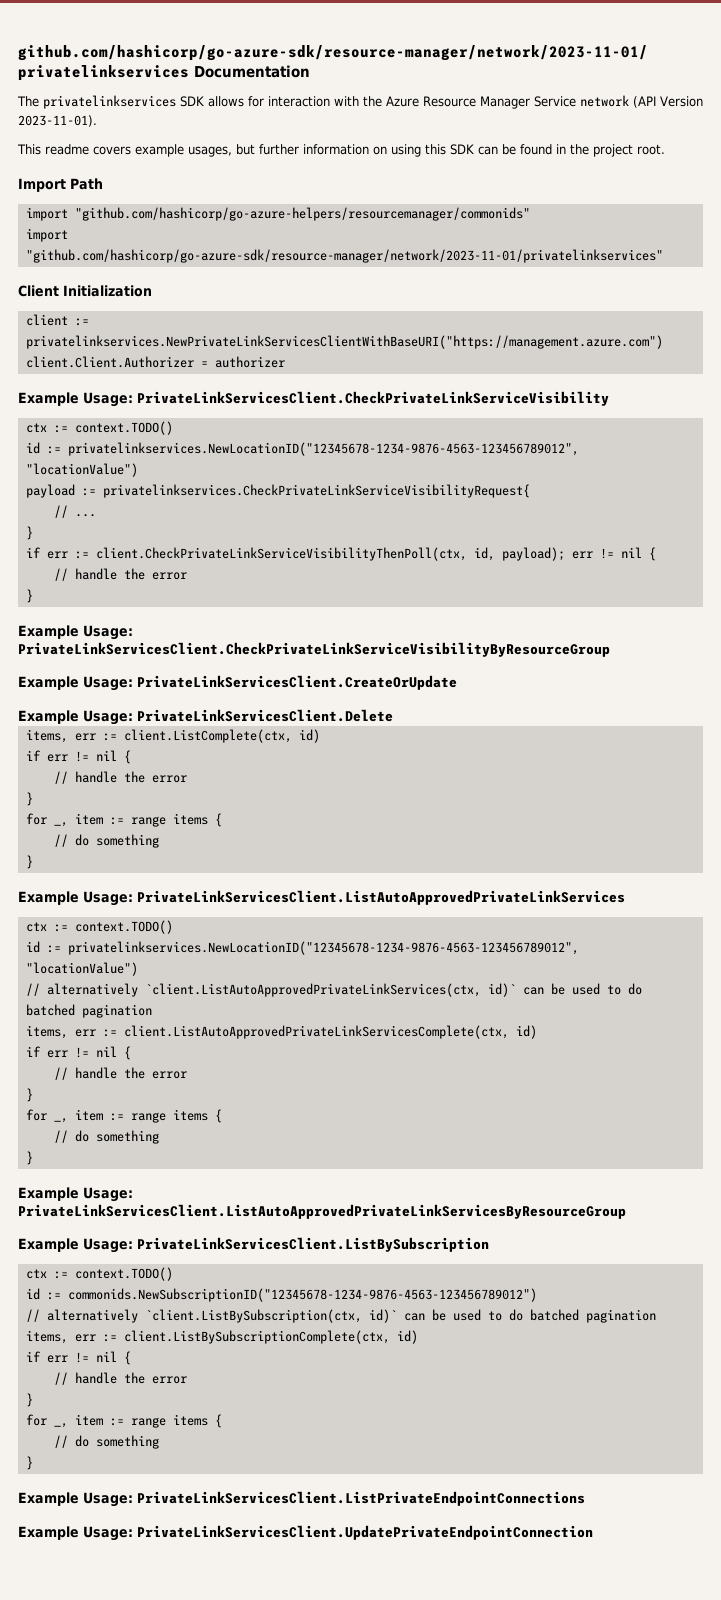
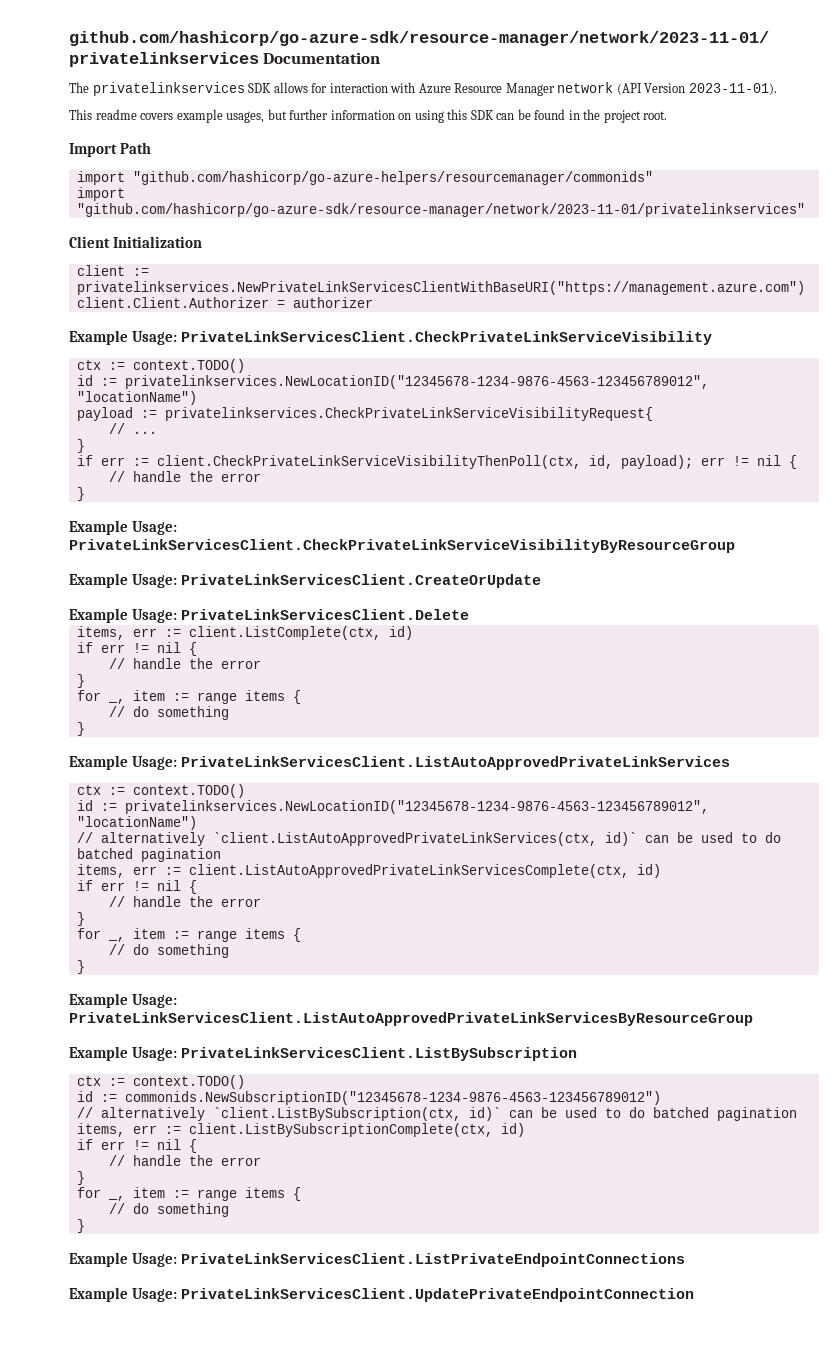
- The privatelinkservices SDK allows for interaction with the Azure Resource Manager Service network (API Version 2023-11-01).
+ The privatelinkservices SDK allows for interaction with Azure Resource Manager network (API Version 2023-11-01).
  Example Usage: PrivateLinkServicesClient.CheckPrivateLinkServiceVisibility
  ctx := context.TODO()
- id := privatelinkservices.NewLocationID("12345678-1234-9876-4563-123456789012", "locationValue")
+ id := privatelinkservices.NewLocationID("12345678-1234-9876-4563-123456789012", "locationName")
  Example Usage: PrivateLinkServicesClient.ListAutoApprovedPrivateLinkServices
  ctx := context.TODO()
- id := privatelinkservices.NewLocationID("12345678-1234-9876-4563-123456789012", "locationValue")
+ id := privatelinkservices.NewLocationID("12345678-1234-9876-4563-123456789012", "locationName")

